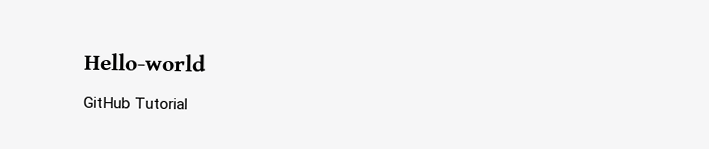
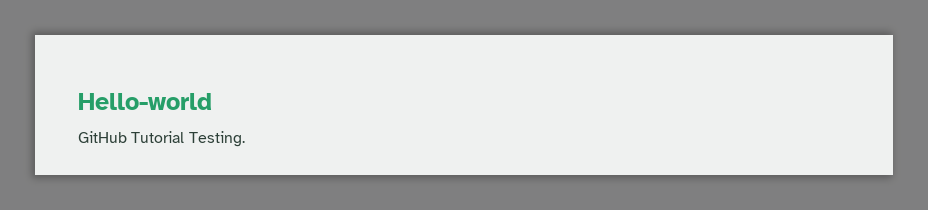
- GitHub Tutorial
+ GitHub Tutorial Testing.

